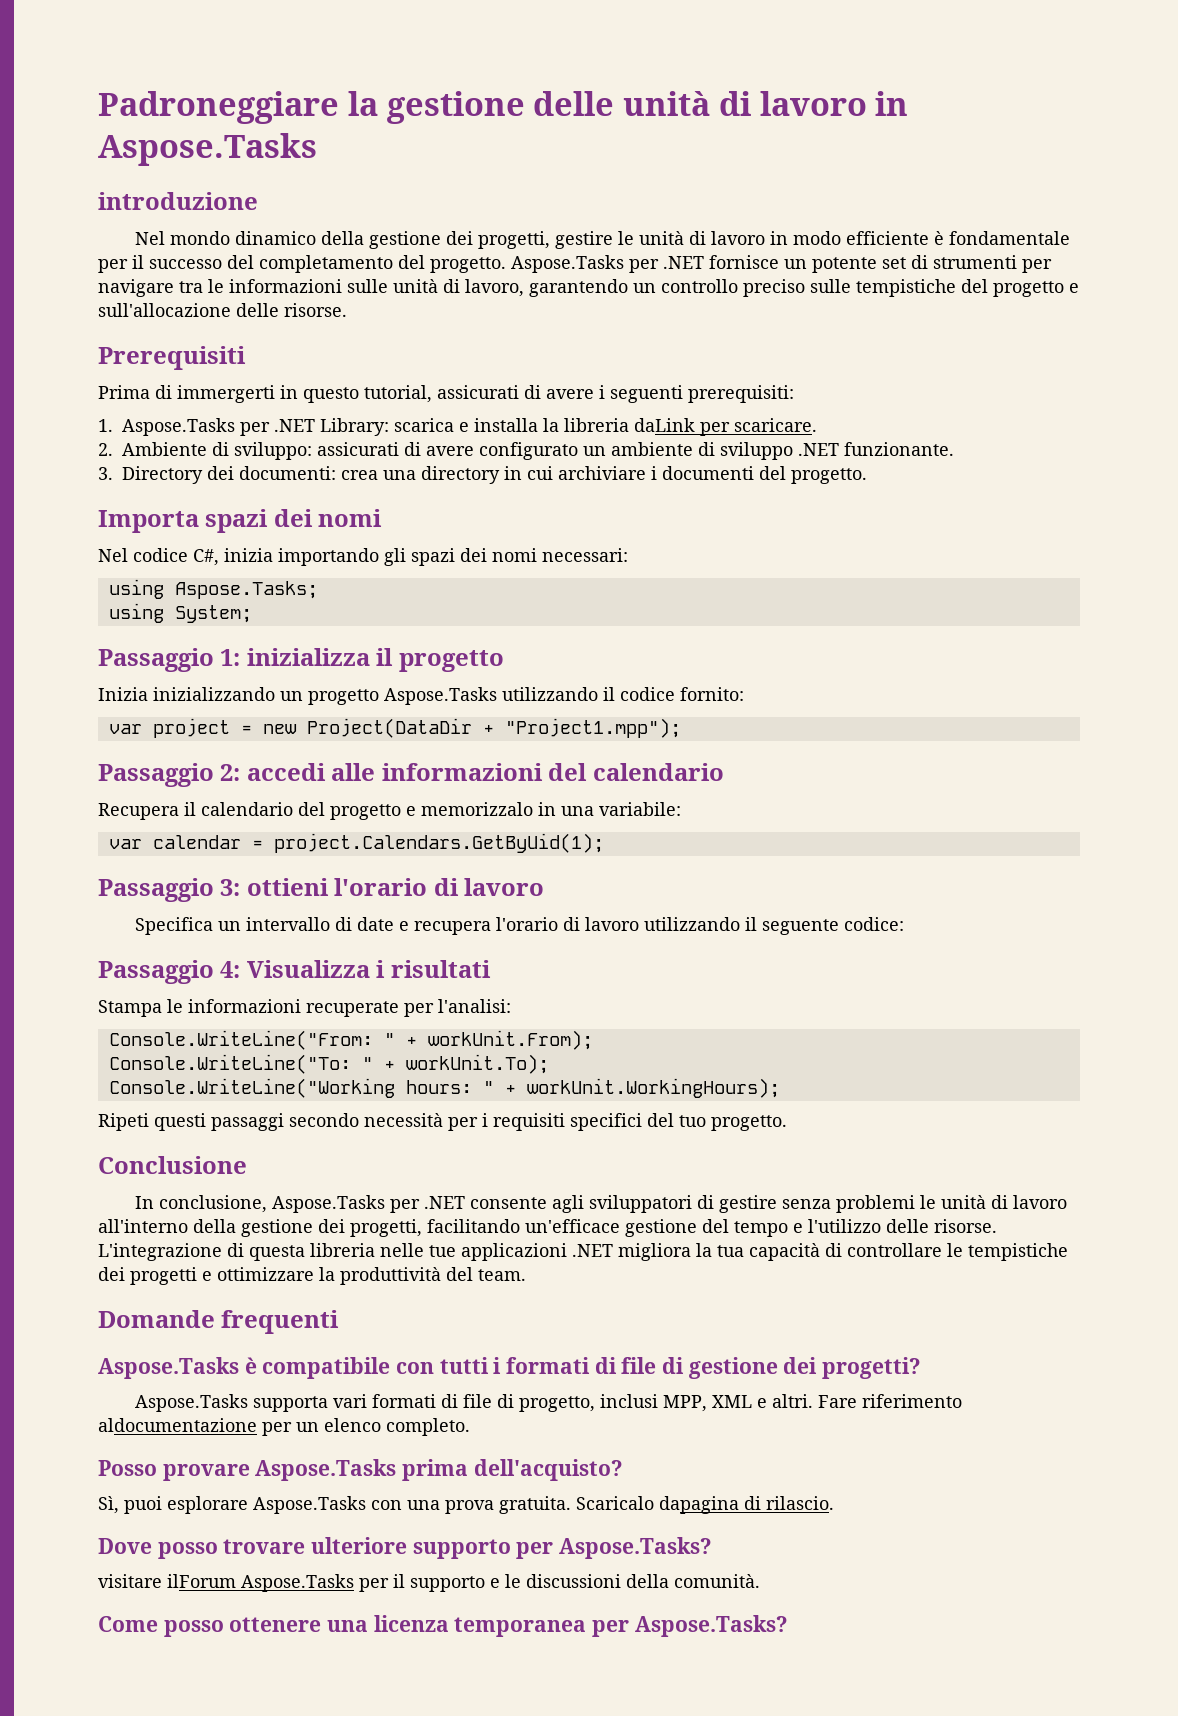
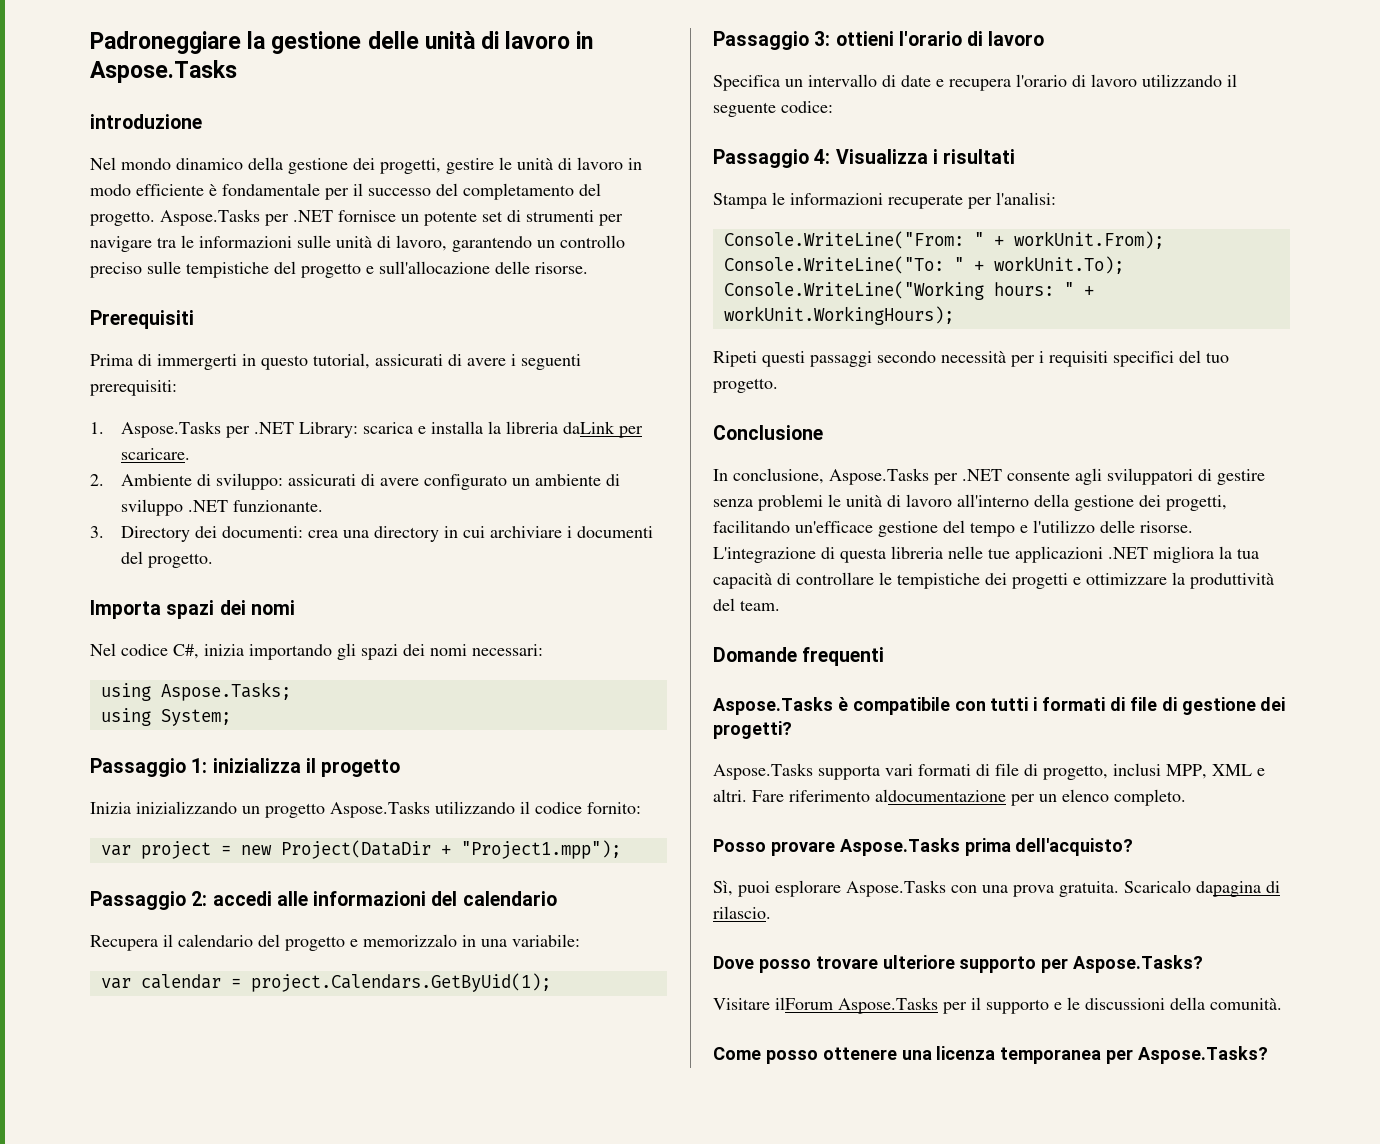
- visitare ilForum Aspose.Tasks per il supporto e le discussioni della comunità.
+ Visitare ilForum Aspose.Tasks per il supporto e le discussioni della comunità.

